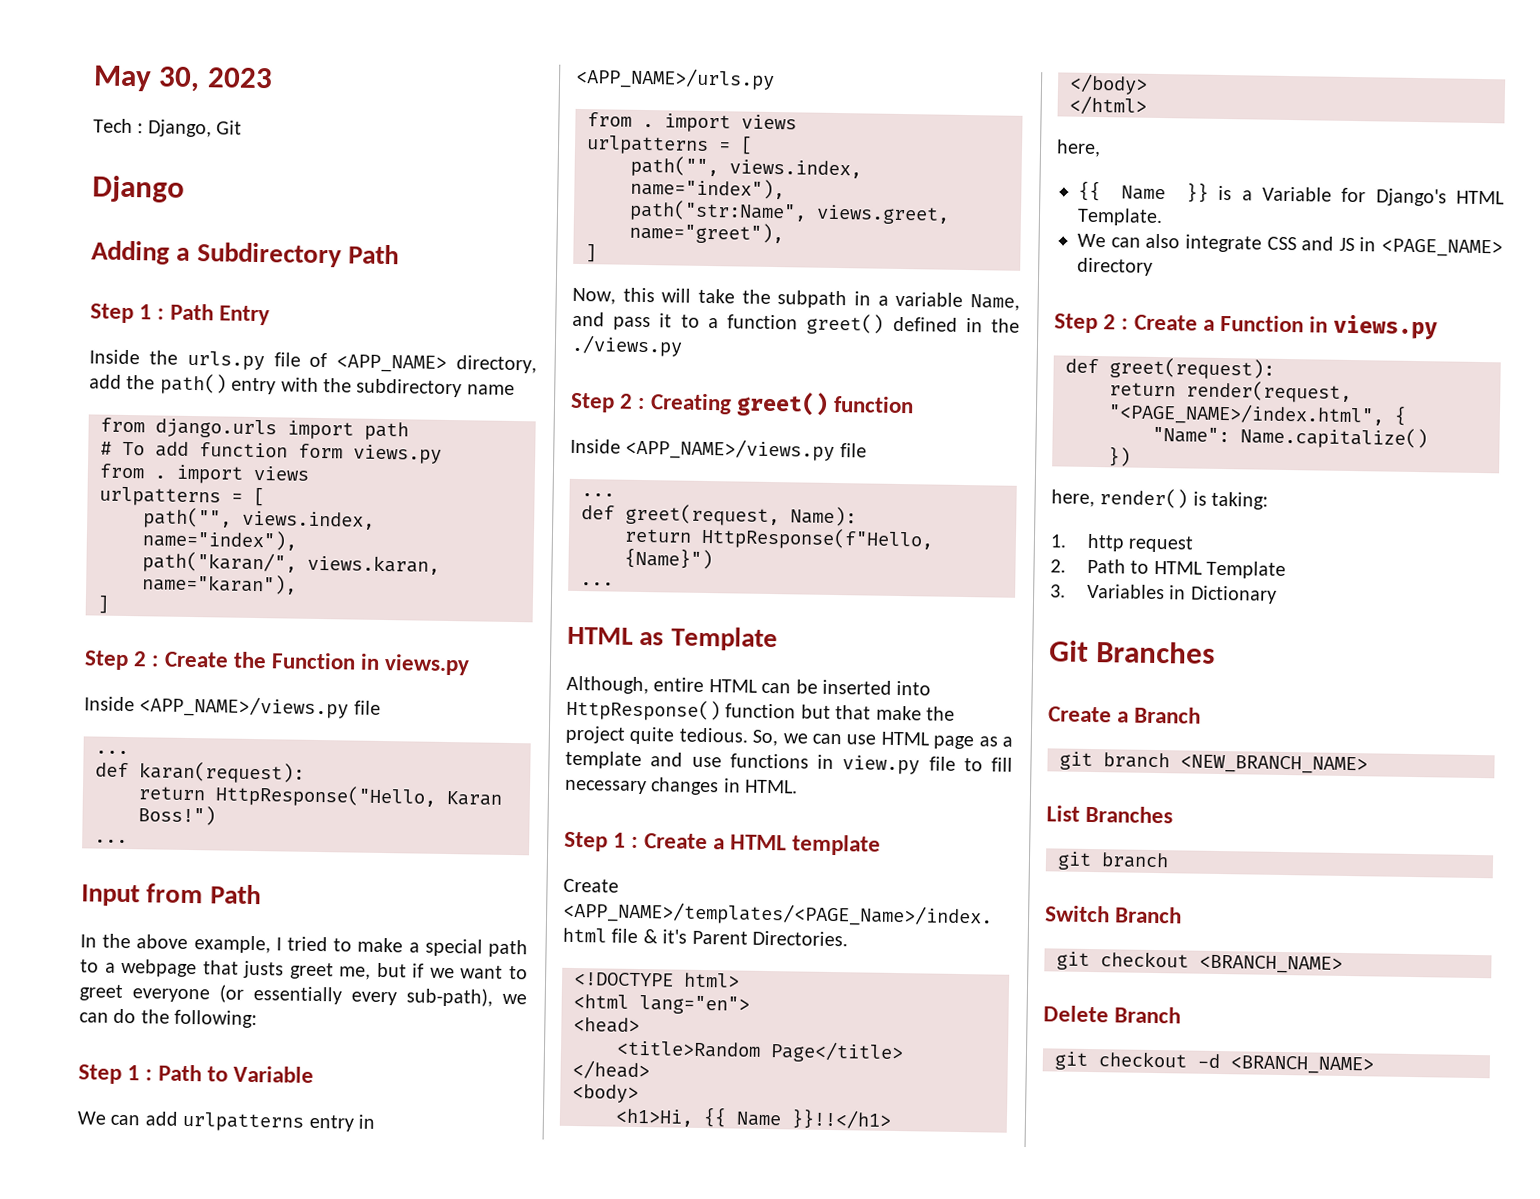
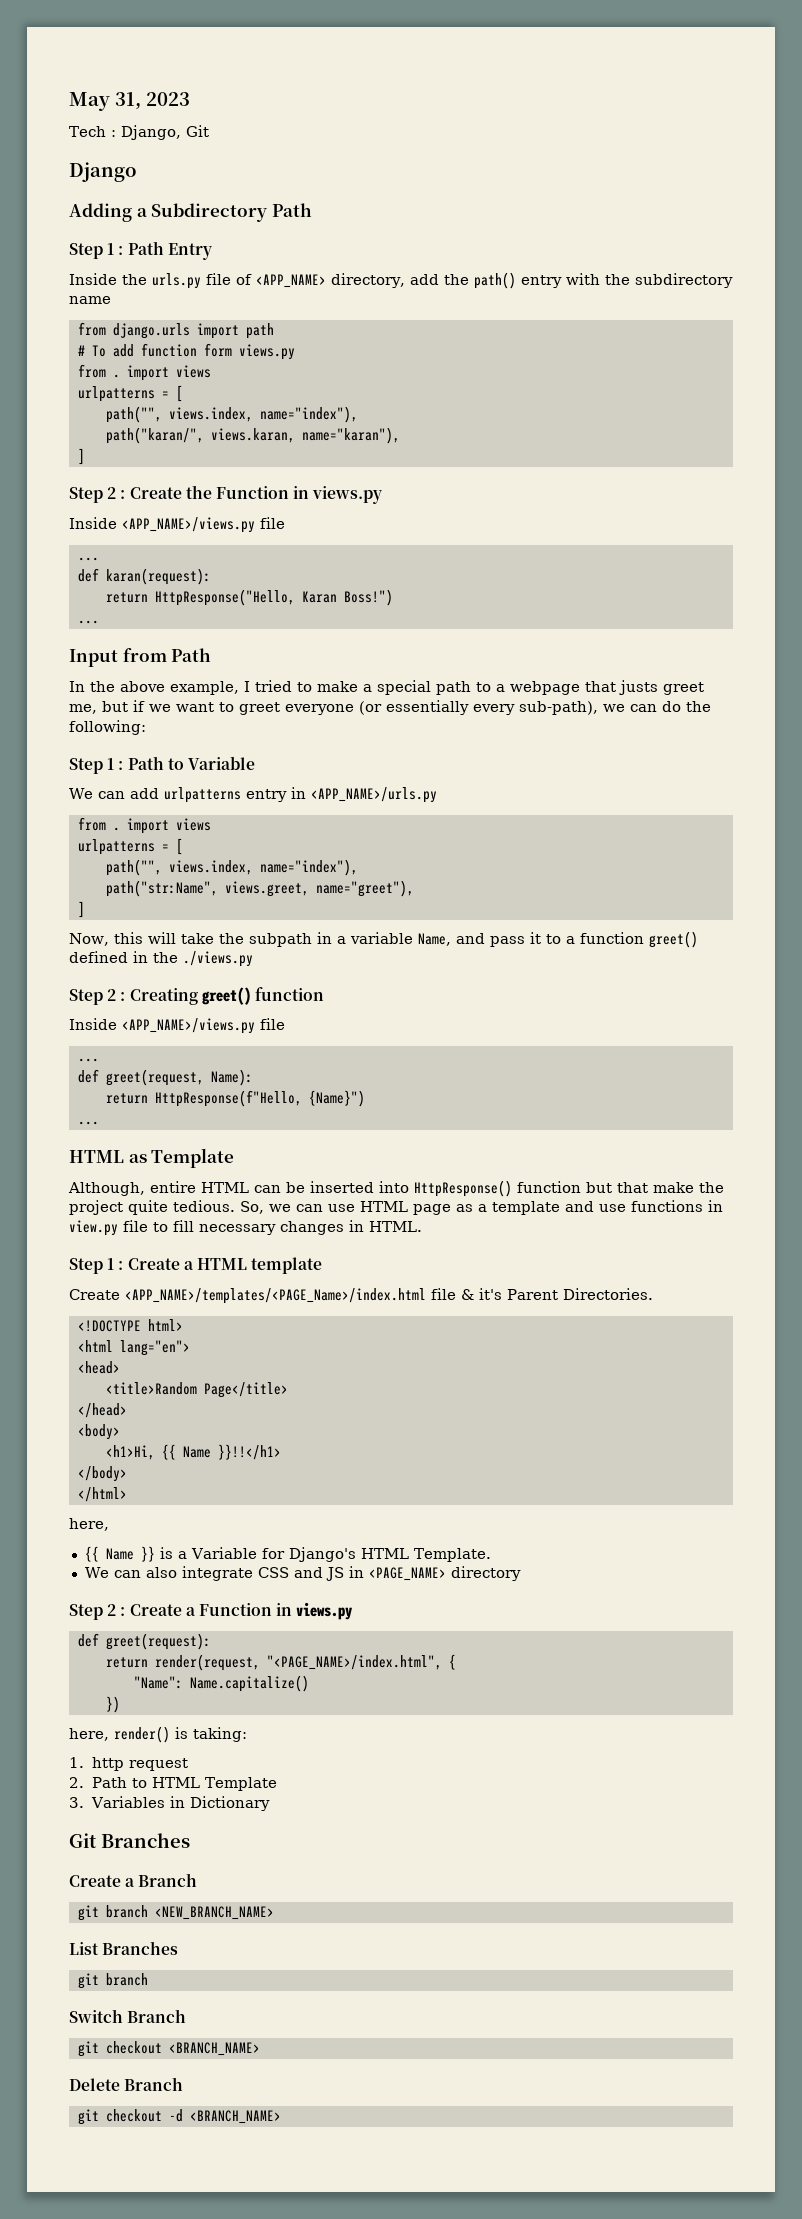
- May 30, 2023
+ May 31, 2023

